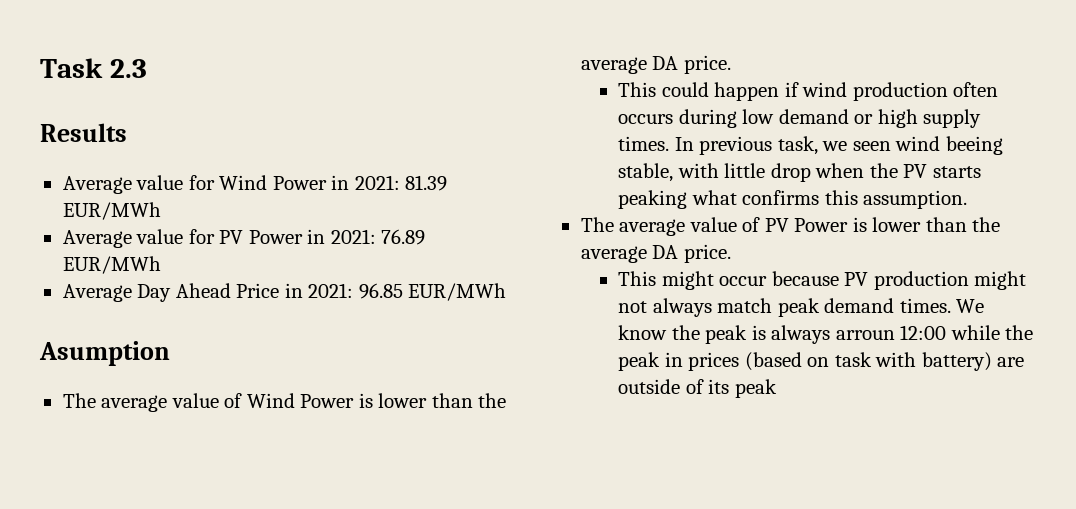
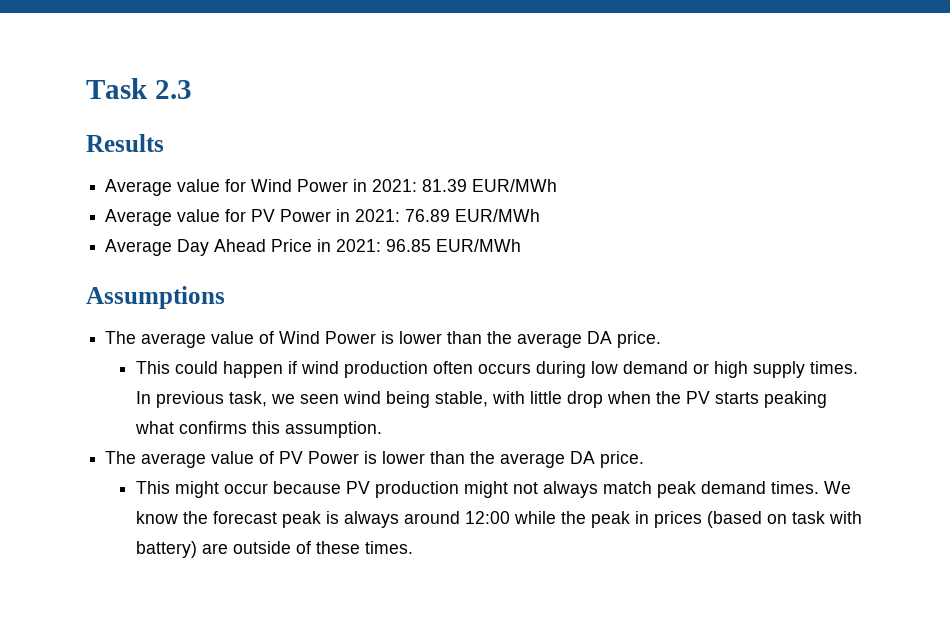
- Asumption
+ Assumptions
- In previous task, we seen wind beeing stable, with little drop when the PV starts peaking what confirms this assumption.
+ In previous task, we seen wind being stable, with little drop when the PV starts peaking what confirms this assumption.
- We know the peak is always arroun 12:00 while the peak in prices (based on task with battery) are outside of its peak
+ We know the forecast peak is always around 12:00 while the peak in prices (based on task with battery) are outside of these times.

